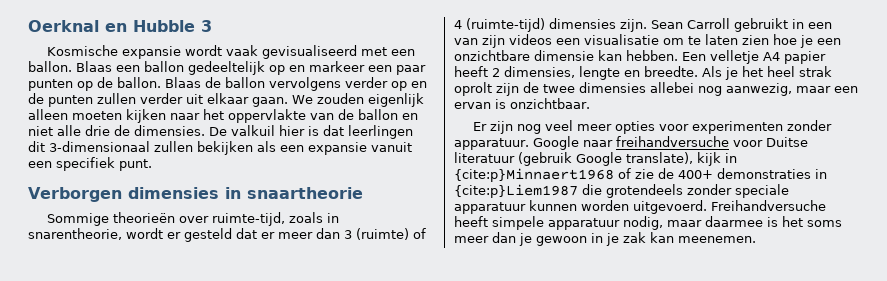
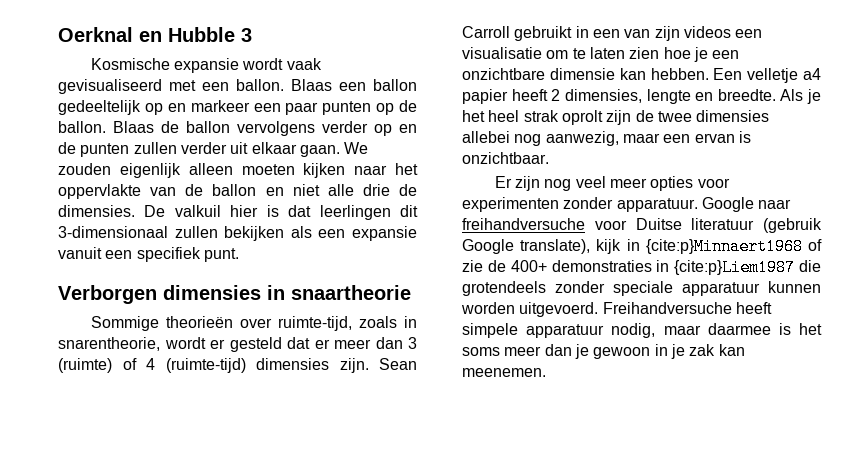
- Een velletje A4 papier heeft 2 dimensies, lengte en breedte.
+ Een velletje a4 papier heeft 2 dimensies, lengte en breedte.

